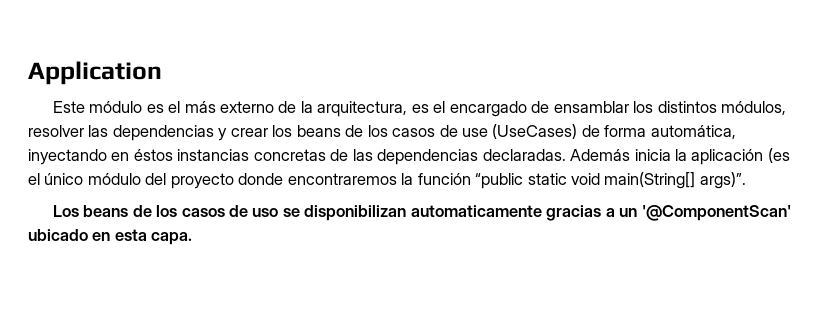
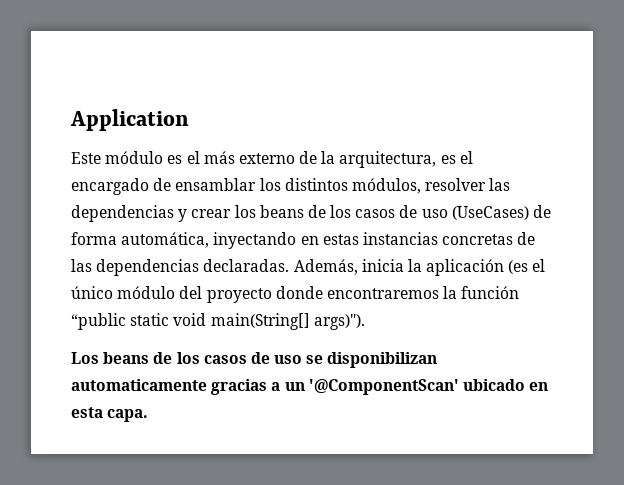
- Este módulo es el más externo de la arquitectura, es el encargado de ensamblar los distintos módulos, resolver las dependencias y crear los beans de los casos de use (UseCases) de forma automática, inyectando en éstos instancias concretas de las dependencias declaradas.
+ Este módulo es el más externo de la arquitectura, es el encargado de ensamblar los distintos módulos, resolver las dependencias y crear los beans de los casos de uso (UseCases) de forma automática, inyectando en estas instancias concretas de las dependencias declaradas.
- Además inicia la aplicación (es el único módulo del proyecto donde encontraremos la función “public static void main(String[] args)”.
+ Además, inicia la aplicación (es el único módulo del proyecto donde encontraremos la función “public static void main(String[] args)").

